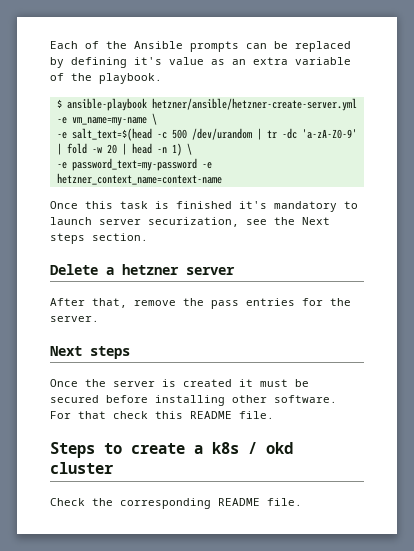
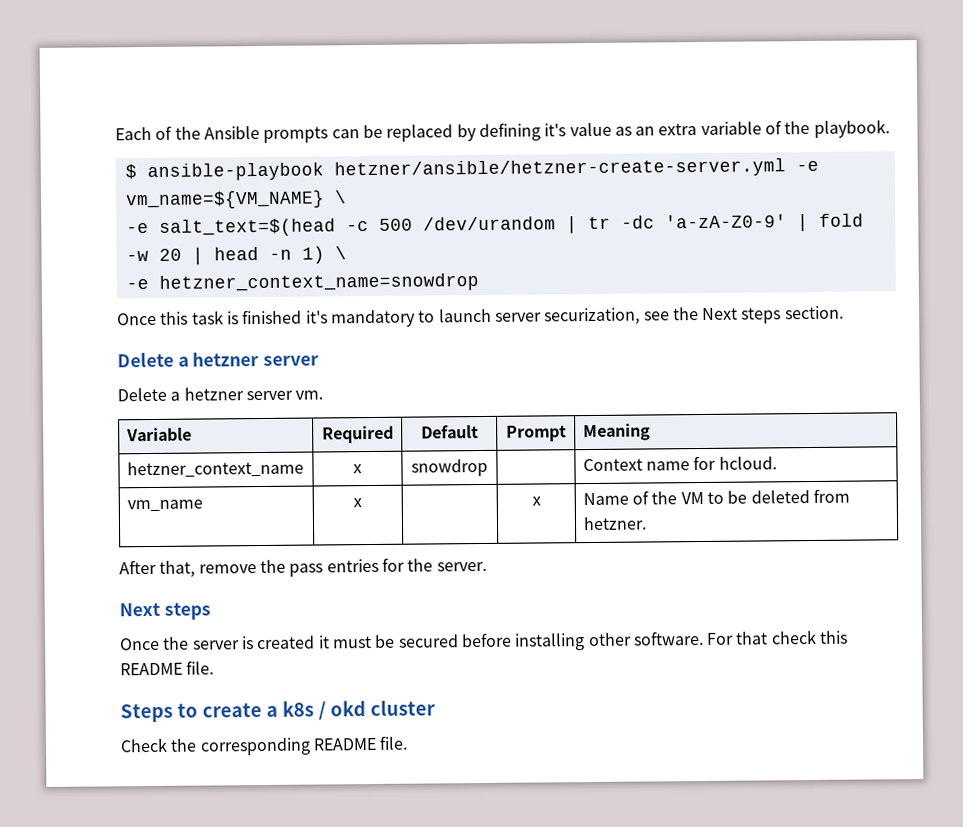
- $ ansible-playbook hetzner/ansible/hetzner-create-server.yml -e vm_name=my-name \
+ $ ansible-playbook hetzner/ansible/hetzner-create-server.yml -e vm_name=${VM_NAME} \
- -e password_text=my-password -e hetzner_context_name=context-name
+ -e hetzner_context_name=snowdrop
+ Delete a hetzner server vm.
+ Variable | Required | Default | Prompt | Meaning
+ hetzner_context_name | x | snowdrop | | Context name for hcloud.
+ vm_name | x | | x | Name of the VM to be deleted from hetzner.

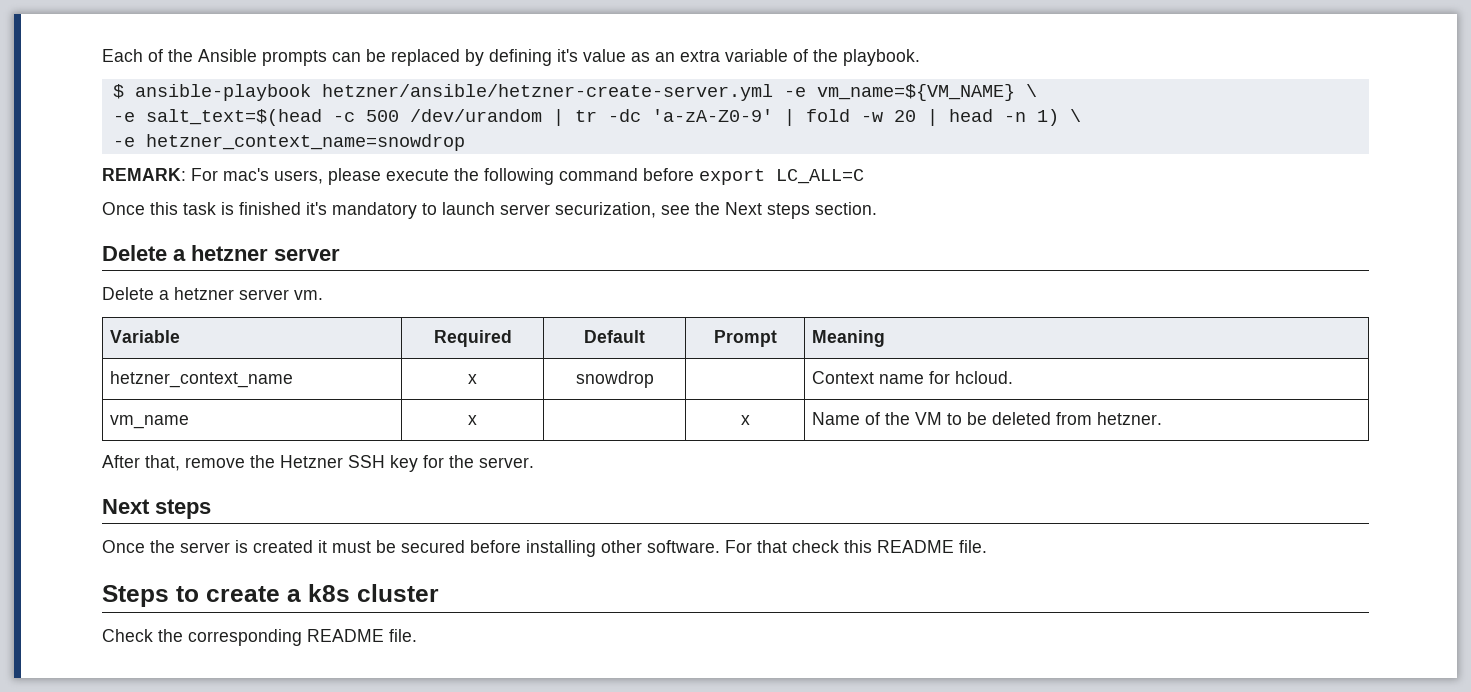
+ REMARK: For mac's users, please execute the following command before export LC_ALL=C
- After that, remove the pass entries for the server.
+ After that, remove the Hetzner SSH key for the server.
- Steps to create a k8s / okd cluster
+ Steps to create a k8s cluster

